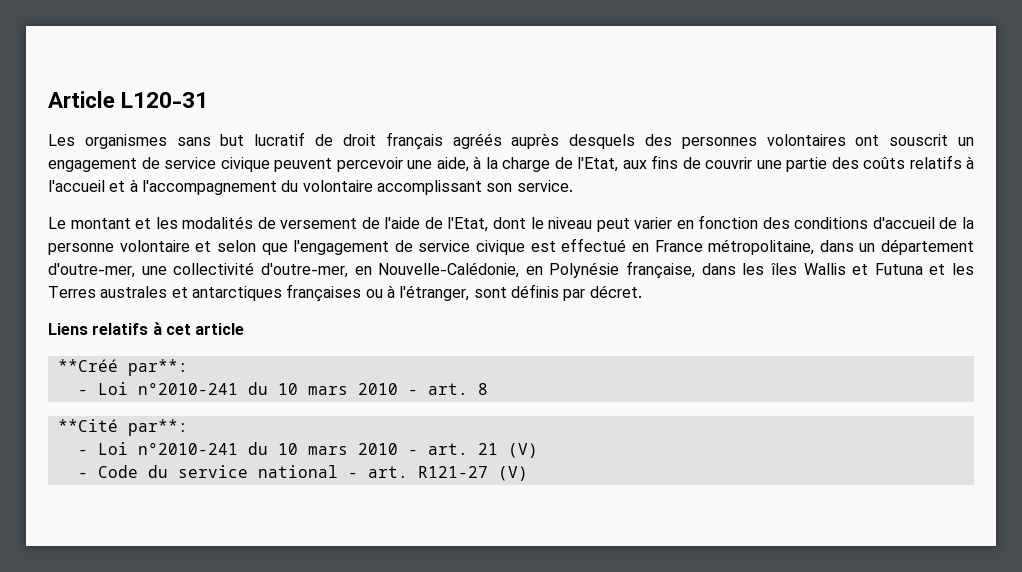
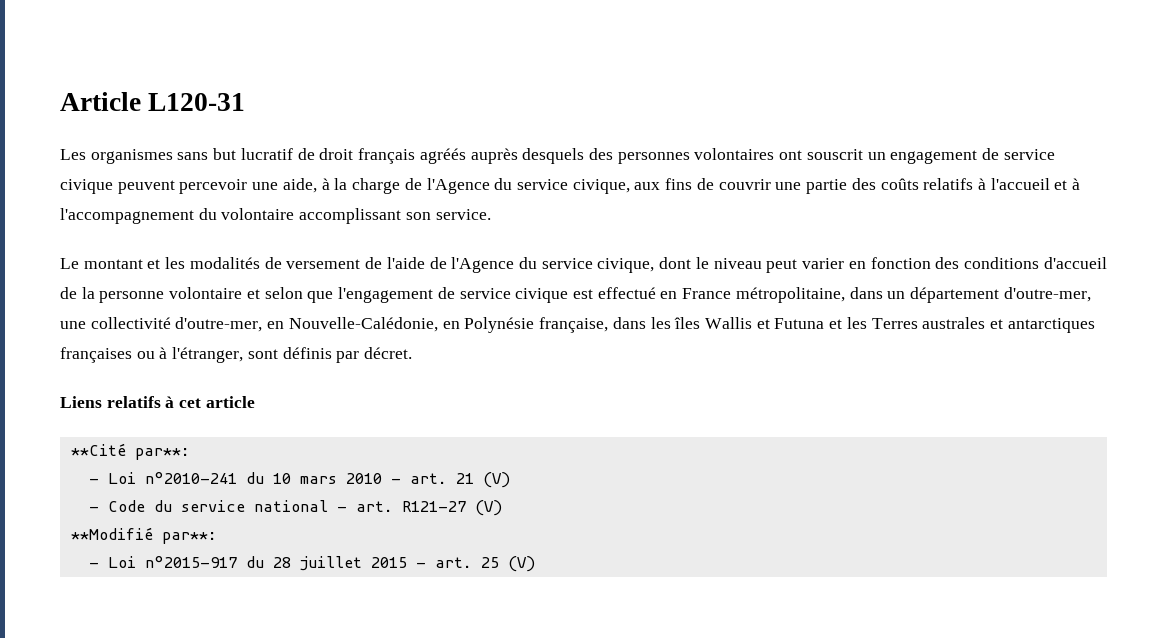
- Les organismes sans but lucratif de droit français agréés auprès desquels des personnes volontaires ont souscrit un engagement de service civique peuvent percevoir une aide, à la charge de l'Etat, aux fins de couvrir une partie des coûts relatifs à l'accueil et à l'accompagnement du volontaire accomplissant son service.
+ Les organismes sans but lucratif de droit français agréés auprès desquels des personnes volontaires ont souscrit un engagement de service civique peuvent percevoir une aide, à la charge de l'Agence du service civique, aux fins de couvrir une partie des coûts relatifs à l'accueil et à l'accompagnement du volontaire accomplissant son service.
- Le montant et les modalités de versement de l'aide de l'Etat, dont le niveau peut varier en fonction des conditions d'accueil de la personne volontaire et selon que l'engagement de service civique est effectué en France métropolitaine, dans un département d'outre-mer, une collectivité d'outre-mer, en Nouvelle-Calédonie, en Polynésie française, dans les îles Wallis et Futuna et les Terres australes et antarctiques françaises ou à l'étranger, sont définis par décret.
+ Le montant et les modalités de versement de l'aide de l'Agence du service civique, dont le niveau peut varier en fonction des conditions d'accueil de la personne volontaire et selon que l'engagement de service civique est effectué en France métropolitaine, dans un département d'outre-mer, une collectivité d'outre-mer, en Nouvelle-Calédonie, en Polynésie française, dans les îles Wallis et Futuna et les Terres australes et antarctiques françaises ou à l'étranger, sont définis par décret.
- **Créé par**:
- - Loi n°2010-241 du 10 mars 2010 - art. 8
+ **Modifié par**:
+ - Loi n°2015-917 du 28 juillet 2015 - art. 25 (V)

